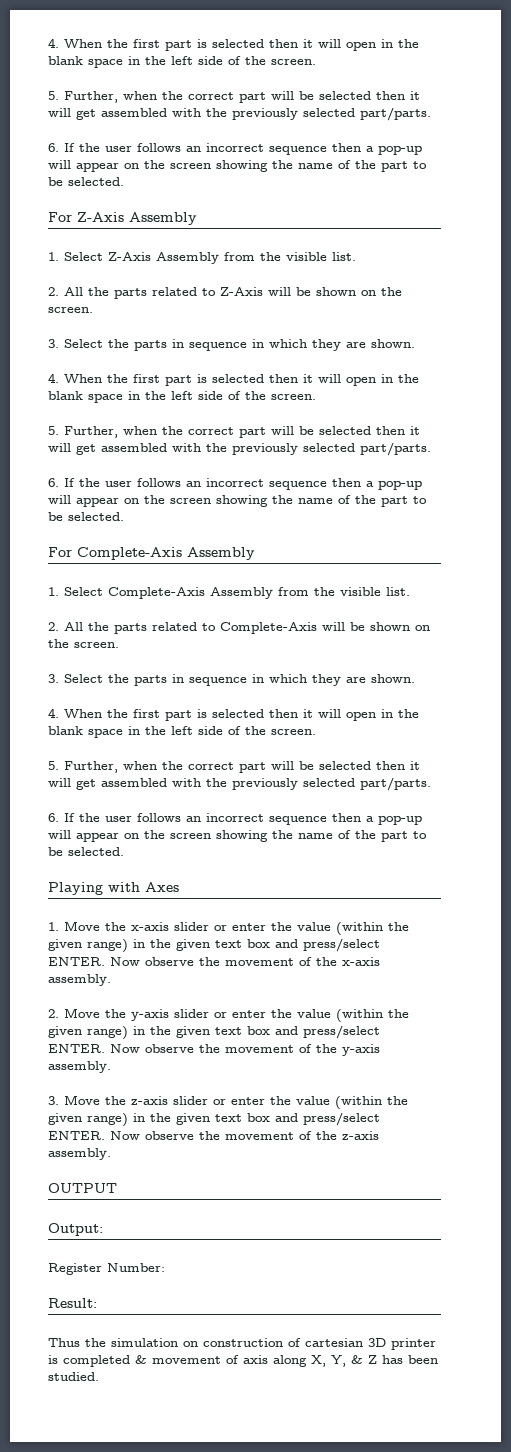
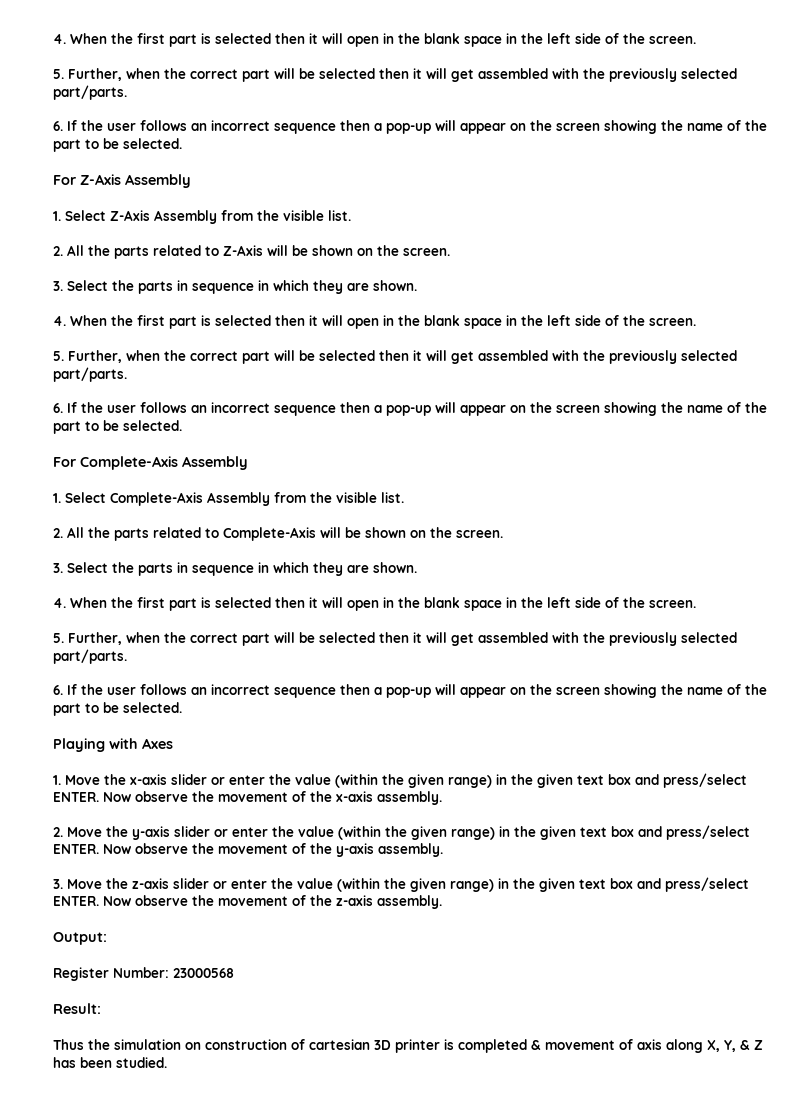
- OUTPUT
- Register Number:
+ Register Number: 23000568

